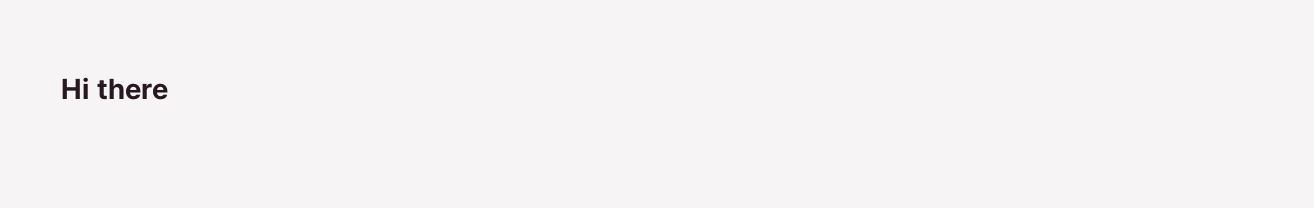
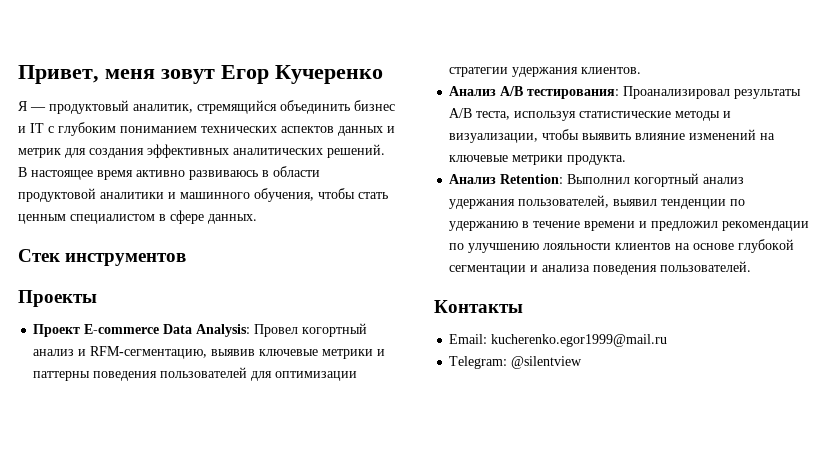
- Hi there
+ Привет, меня зовут Егор Кучеренко
+ Я — продуктовый аналитик, стремящийся объединить бизнес и IT с глубоким пониманием технических аспектов данных и метрик для создания эффективных аналитических решений. В настоящее время активно развиваюсь в области продуктовой аналитики и машинного обучения, чтобы стать ценным специалистом в сфере данных.
+ Стек инструментов
+ Проекты
+ Проект E-commerce Data Analysis: Провел когортный анализ и RFM-сегментацию, выявив ключевые метрики и паттерны поведения пользователей для оптимизации стратегии удержания клиентов.
+ Анализ A/B тестирования: Проанализировал результаты A/B теста, используя статистические методы и визуализации, чтобы выявить влияние изменений на ключевые метрики продукта.
+ Анализ Retention: Выполнил когортный анализ удержания пользователей, выявил тенденции по удержанию в течение времени и предложил рекомендации по улучшению лояльности клиентов на основе глубокой сегментации и анализа поведения пользователей.
+ Контакты
+ Email: kucherenko.egor1999@mail.ru
+ Telegram: @silentview

